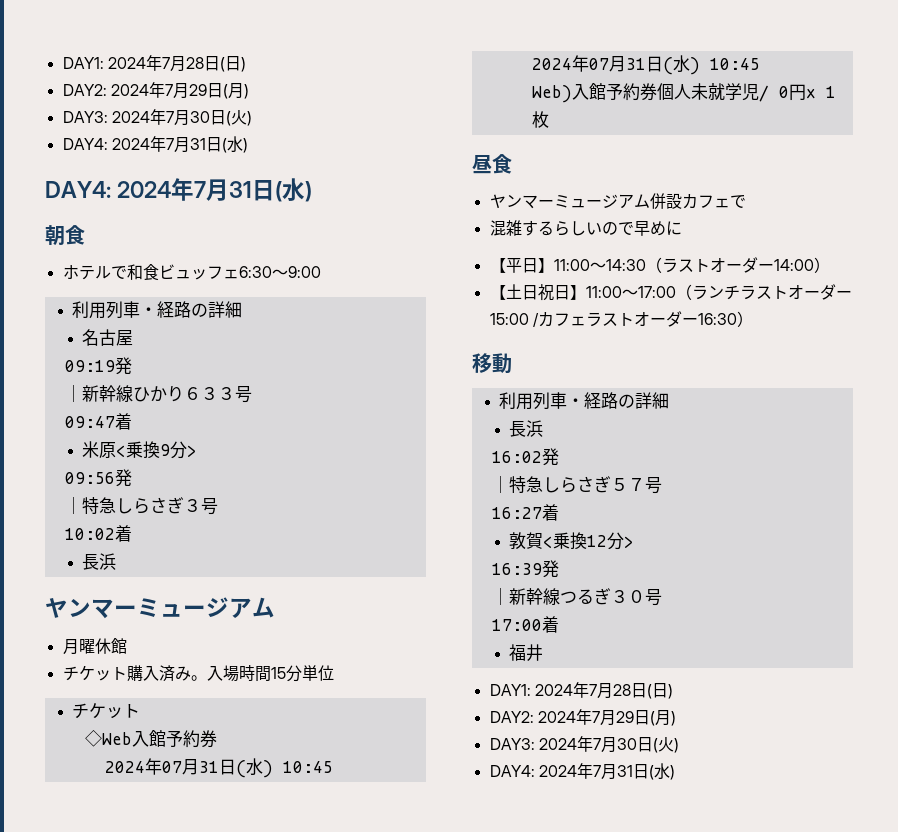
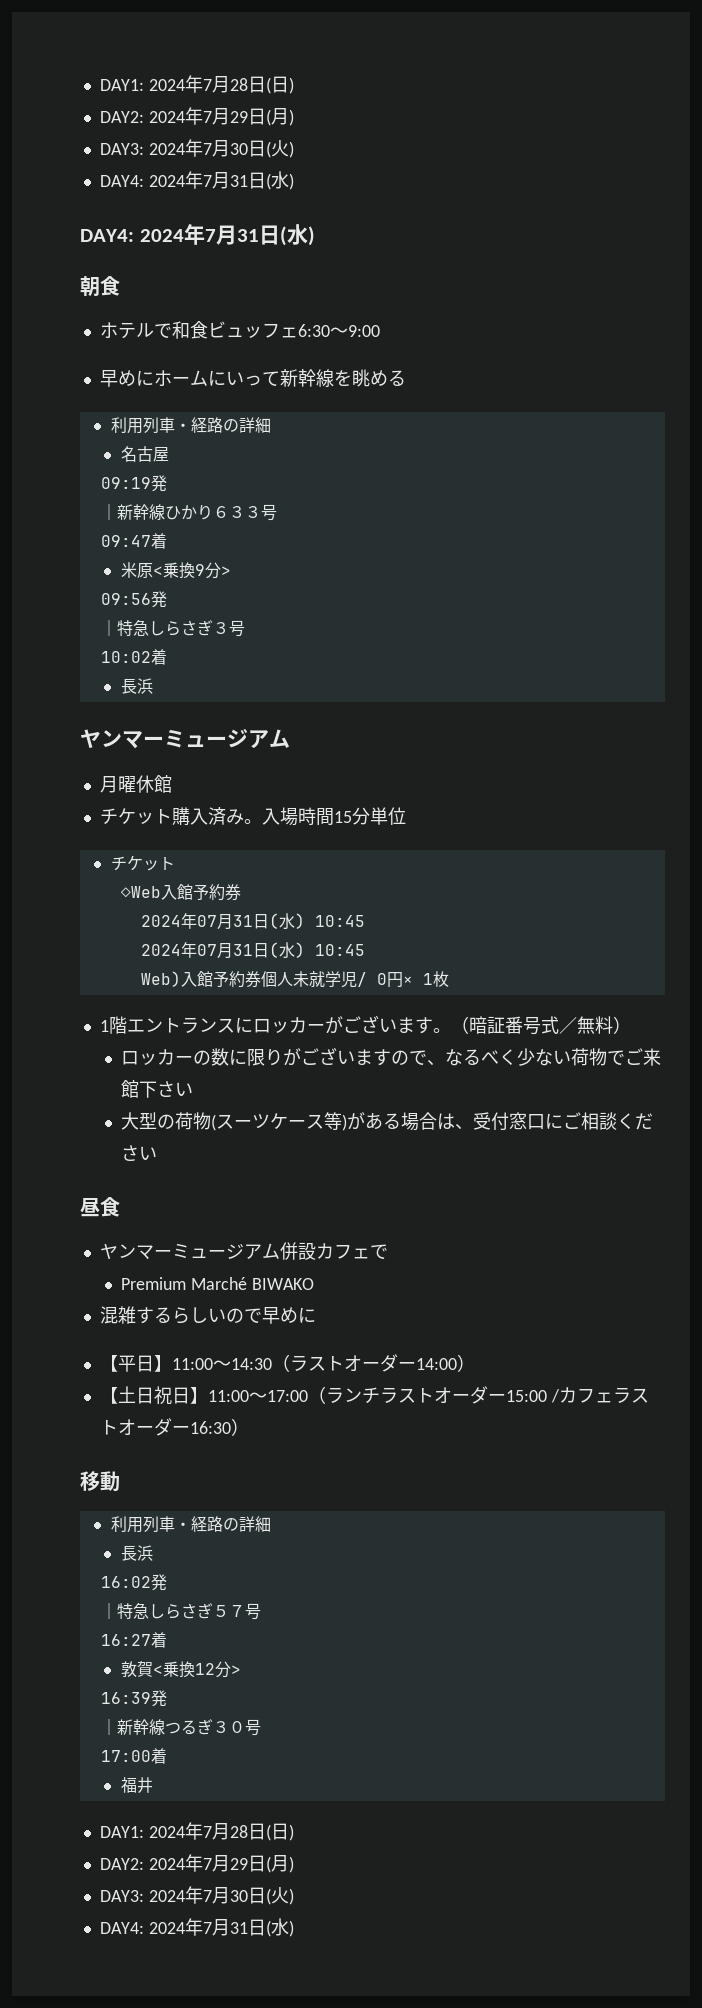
+ 早めにホームにいって新幹線を眺める
+ 1階エントランスにロッカーがございます。（暗証番号式／無料）
+ ロッカーの数に限りがございますので、なるべく少ない荷物でご来館下さい
+ 大型の荷物(スーツケース等)がある場合は、受付窓口にご相談ください
+ Premium Marché BIWAKO

